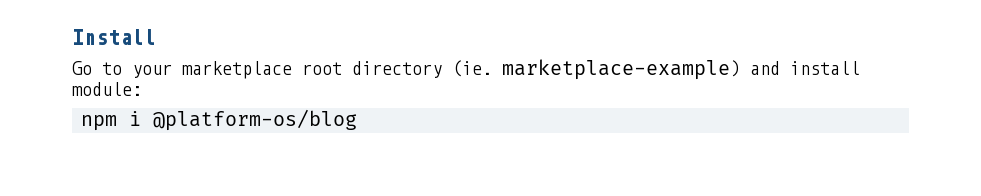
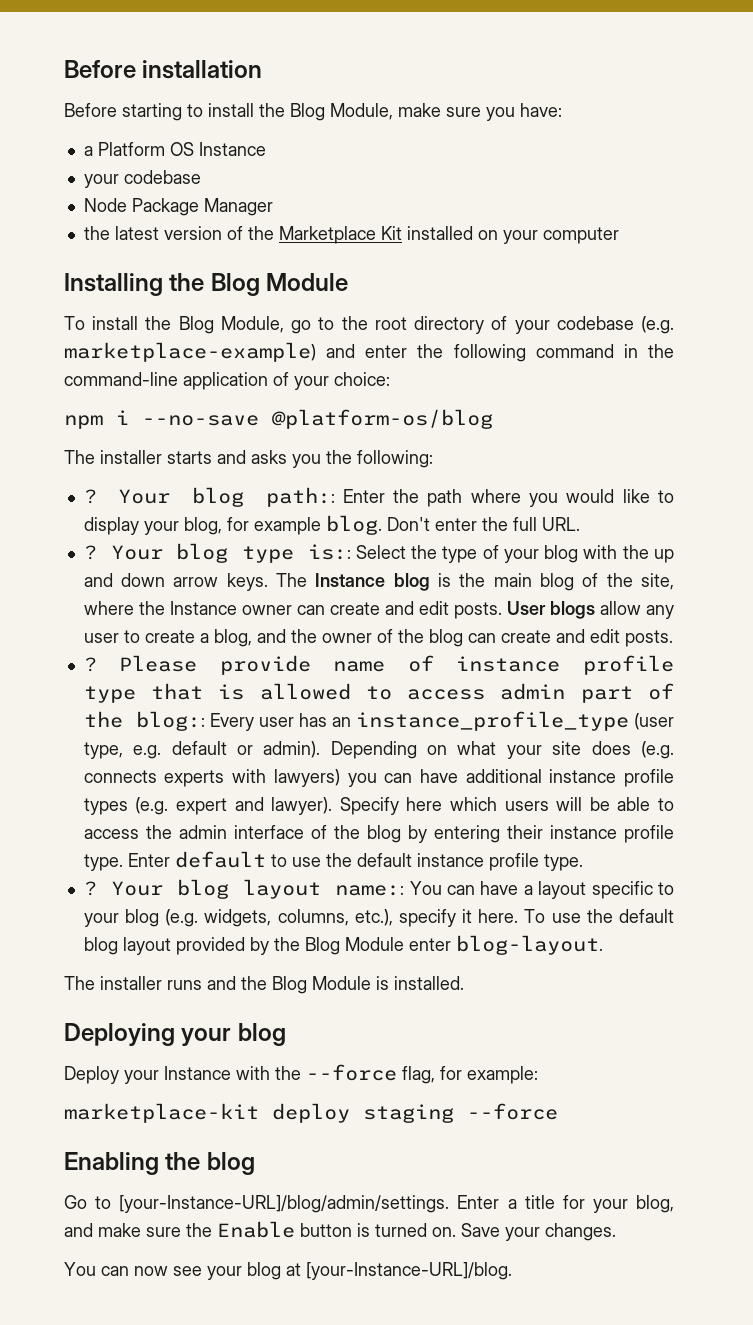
- Install
- Go to your marketplace root directory (ie. marketplace-example) and install module:
- npm i @platform-os/blog
+ Before installation
+ Before starting to install the Blog Module, make sure you have:
+ a Platform OS Instance
+ your codebase
+ Node Package Manager
+ the latest version of the Marketplace Kit installed on your computer
+ Installing the Blog Module
+ To install the Blog Module, go to the root directory of your codebase (e.g. marketplace-example) and enter the following command in the command-line application of your choice:
+ npm i --no-save @platform-os/blog
+ The installer starts and asks you the following:
+ ? Your blog path:: Enter the path where you would like to display your blog, for example blog. Don't enter the full URL.
+ ? Your blog type is:: Select the type of your blog with the up and down arrow keys. The Instance blog is the main blog of the site, where the Instance owner can create and edit posts. User blogs allow any user to create a blog, and the owner of the blog can create and edit posts.
+ ? Please provide name of instance profile type that is allowed to access admin part of the blog:: Every user has an instance_profile_type (user type, e.g. default or admin). Depending on what your site does (e.g. connects experts with lawyers) you can have additional instance profile types (e.g. expert and lawyer). Specify here which users will be able to access the admin interface of the blog by entering their instance profile type. Enter default to use the default instance profile type.
+ ? Your blog layout name:: You can have a layout specific to your blog (e.g. widgets, columns, etc.), specify it here. To use the default blog layout provided by the Blog Module enter blog-layout.
+ The installer runs and the Blog Module is installed.
+ Deploying your blog
+ Deploy your Instance with the --force flag, for example:
+ marketplace-kit deploy staging --force
+ Enabling the blog
+ Go to [your-Instance-URL]/blog/admin/settings. Enter a title for your blog, and make sure the Enable button is turned on. Save your changes.
+ You can now see your blog at [your-Instance-URL]/blog.

